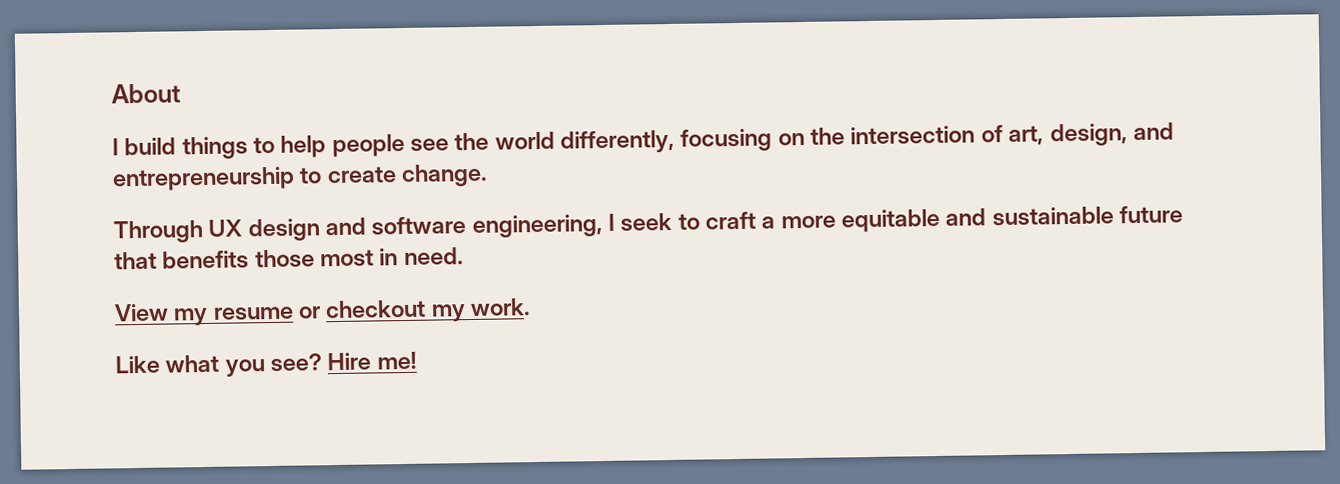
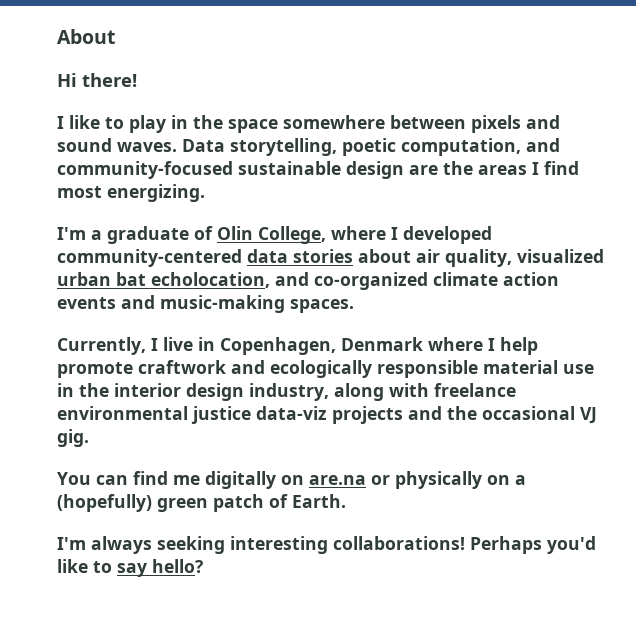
- I build things to help people see the world differently, focusing on the intersection of art, design, and entrepreneurship to create change.
- Through UX design and software engineering, I seek to craft a more equitable and sustainable future that benefits those most in need.
- View my resume or checkout my work.
- Like what you see? Hire me!
+ Hi there!
+ I like to play in the space somewhere between pixels and sound waves. Data storytelling, poetic computation, and community-focused sustainable design are the areas I find most energizing.
+ I'm a graduate of Olin College, where I developed community-centered data stories about air quality, visualized urban bat echolocation, and co-organized climate action events and music-making spaces.
+ Currently, I live in Copenhagen, Denmark where I help promote craftwork and ecologically responsible material use in the interior design industry, along with freelance environmental justice data-viz projects and the occasional VJ gig.
+ You can find me digitally on are.na or physically on a (hopefully) green patch of Earth.
+ I'm always seeking interesting collaborations! Perhaps you'd like to say hello?

